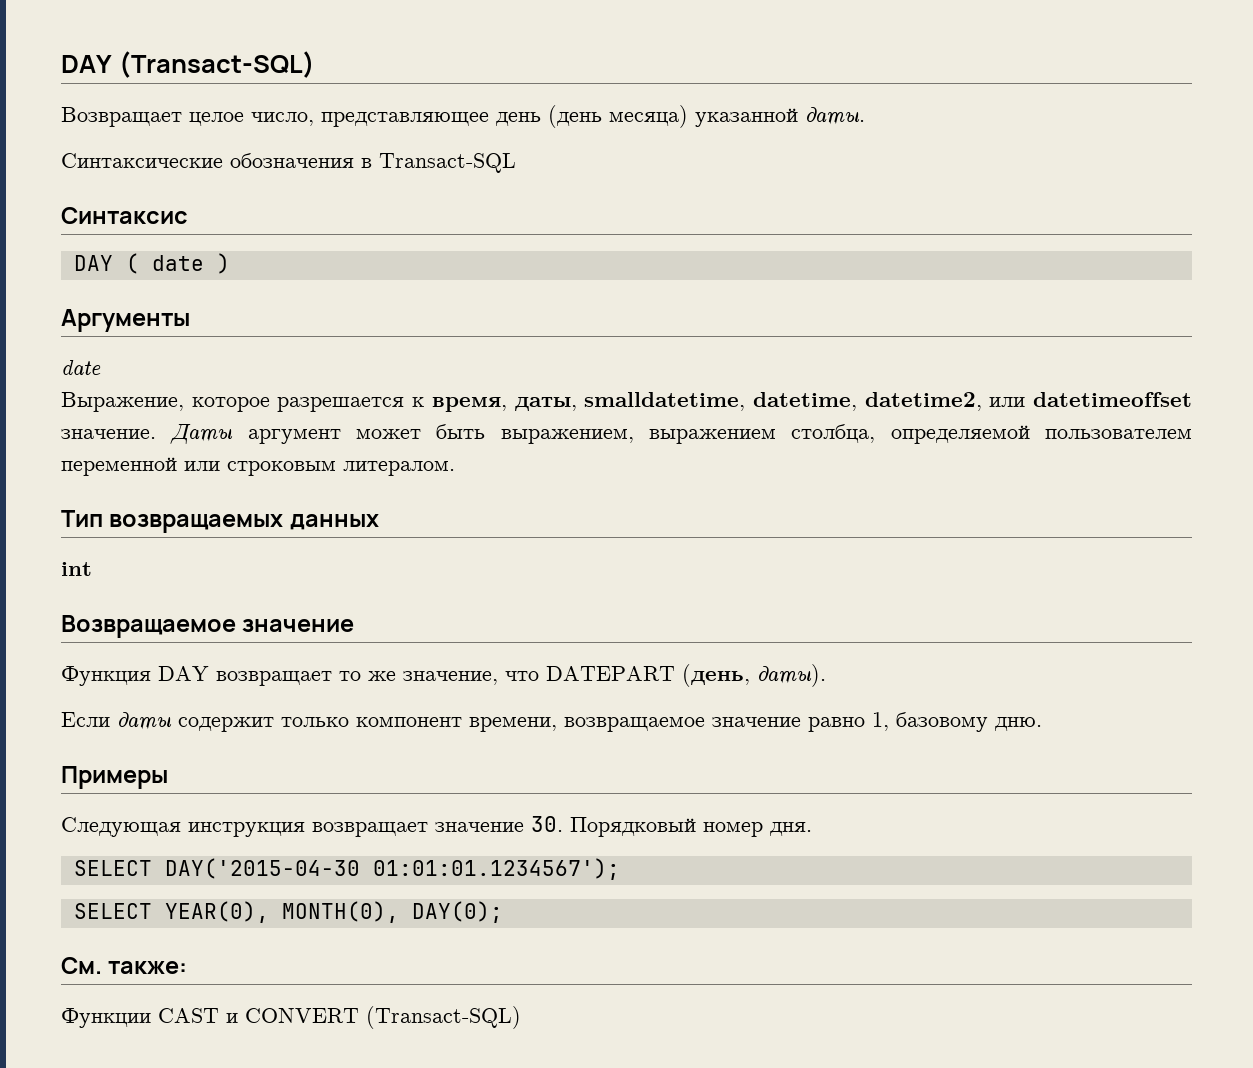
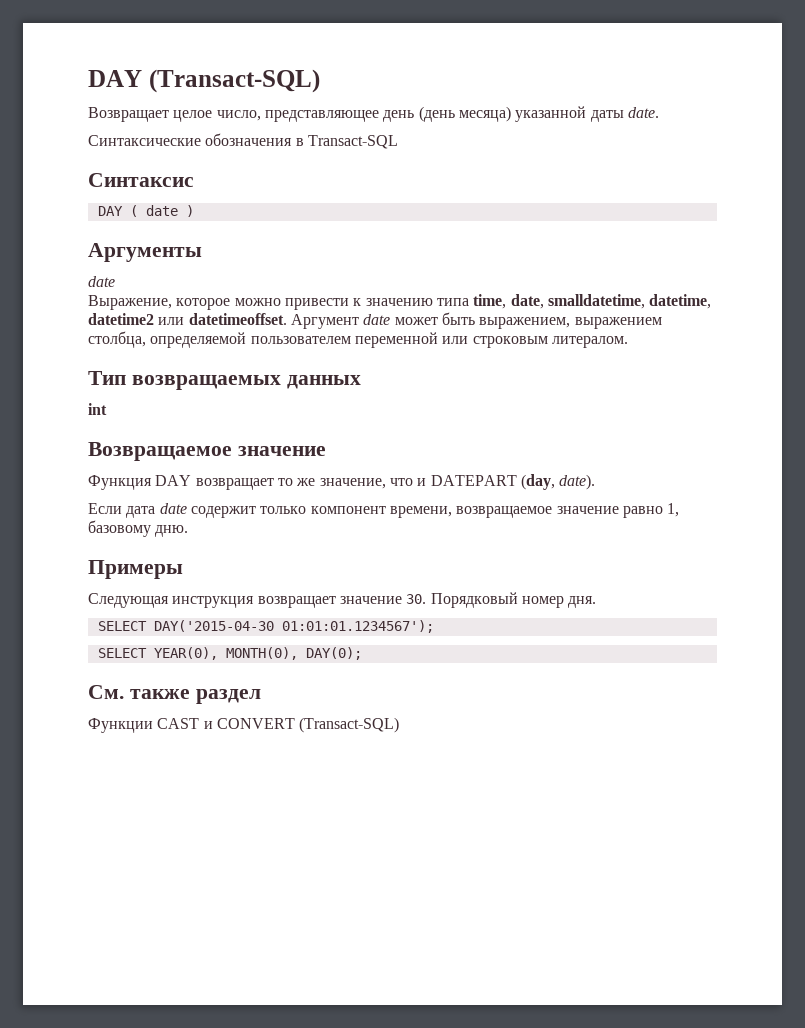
- Возвращает целое число, представляющее день (день месяца) указанной даты.
+ Возвращает целое число, представляющее день (день месяца) указанной даты date.
- Выражение, которое разрешается к время, даты, smalldatetime, datetime, datetime2, или datetimeoffset значение. Даты аргумент может быть выражением, выражением столбца, определяемой пользователем переменной или строковым литералом.
+ Выражение, которое можно привести к значению типа time, date, smalldatetime, datetime, datetime2 или datetimeoffset. Аргумент date может быть выражением, выражением столбца, определяемой пользователем переменной или строковым литералом.
- Функция DAY возвращает то же значение, что DATEPART (день, даты).
+ Функция DAY возвращает то же значение, что и DATEPART (day, date).
- Если даты содержит только компонент времени, возвращаемое значение равно 1, базовому дню.
+ Если дата date содержит только компонент времени, возвращаемое значение равно 1, базовому дню.
- См. также:
+ См. также раздел

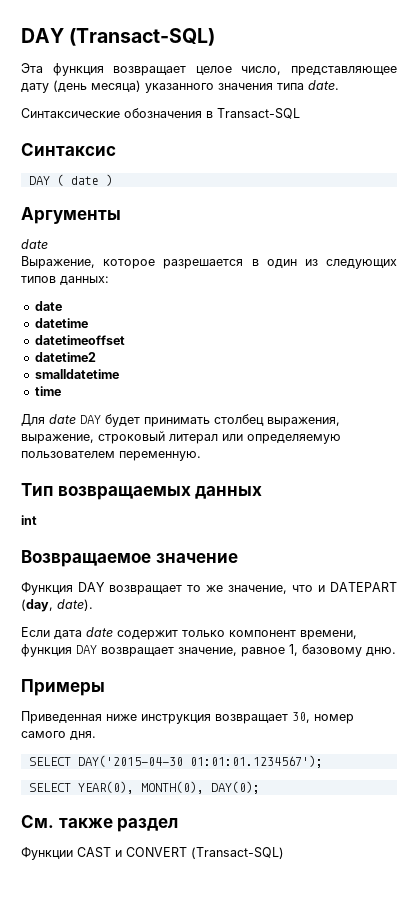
- Возвращает целое число, представляющее день (день месяца) указанной даты date.
+ Эта функция возвращает целое число, представляющее дату (день месяца) указанного значения типа date.
- Выражение, которое можно привести к значению типа time, date, smalldatetime, datetime, datetime2 или datetimeoffset. Аргумент date может быть выражением, выражением столбца, определяемой пользователем переменной или строковым литералом.
+ Выражение, которое разрешается в один из следующих типов данных:
+ date
+ datetime
+ datetimeoffset
+ datetime2
+ smalldatetime
+ time
+ Для date DAY будет принимать столбец выражения, выражение, строковый литерал или определяемую пользователем переменную.
- Если дата date содержит только компонент времени, возвращаемое значение равно 1, базовому дню.
+ Если дата date содержит только компонент времени, функция DAY возвращает значение, равное 1, базовому дню.
- Следующая инструкция возвращает значение 30. Порядковый номер дня.
+ Приведенная ниже инструкция возвращает 30, номер самого дня.

